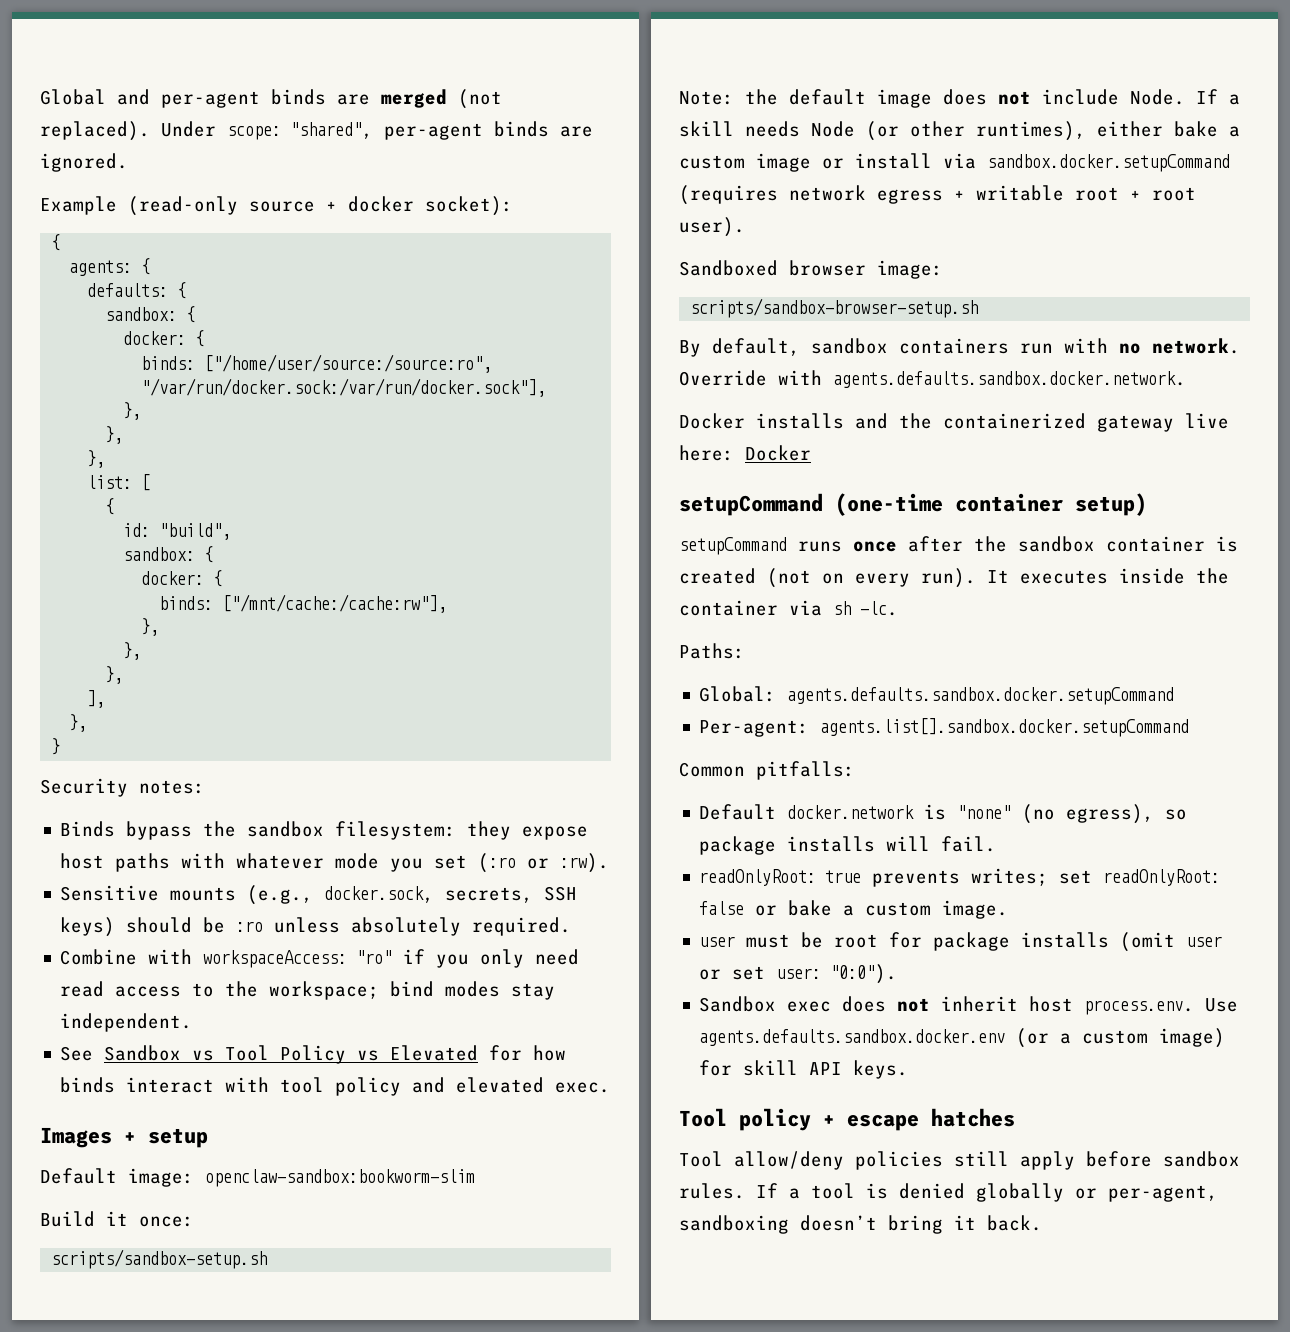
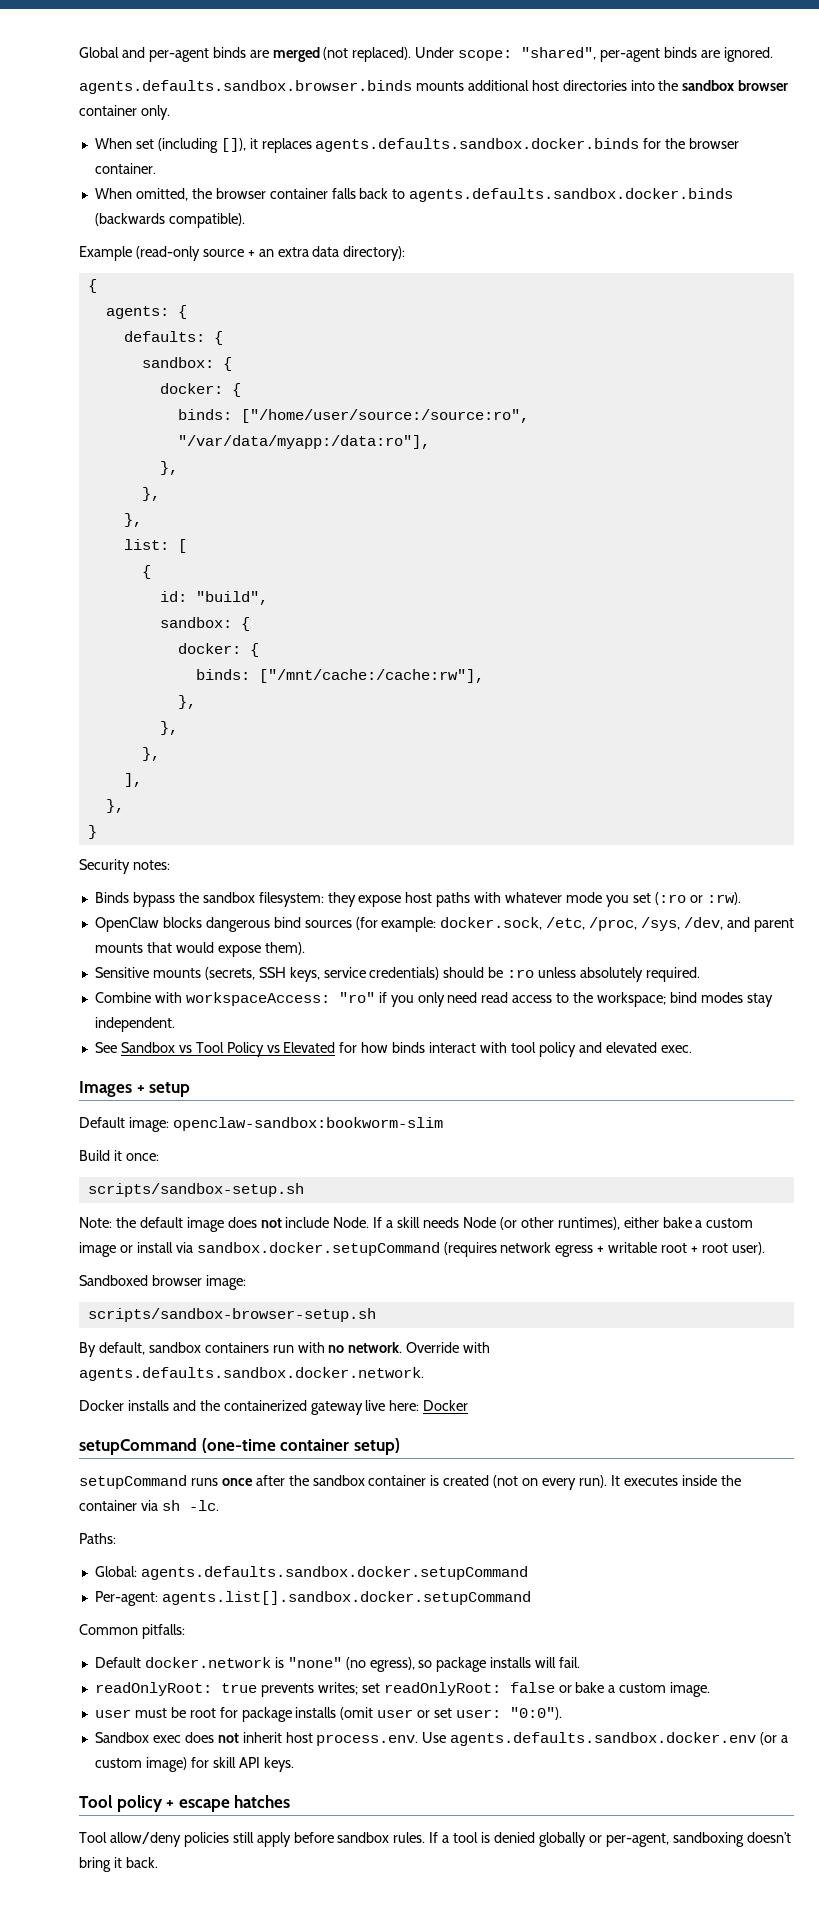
+ agents.defaults.sandbox.browser.binds mounts additional host directories into the sandbox browser container only.
+ When set (including []), it replaces agents.defaults.sandbox.docker.binds for the browser container.
+ When omitted, the browser container falls back to agents.defaults.sandbox.docker.binds (backwards compatible).
- Example (read-only source + docker socket):
+ Example (read-only source + an extra data directory):
- binds: ["/home/user/source:/source:ro", "/var/run/docker.sock:/var/run/docker.sock"],
+ binds: ["/home/user/source:/source:ro", "/var/data/myapp:/data:ro"],
- Sensitive mounts (e.g., docker.sock, secrets, SSH keys) should be :ro unless absolutely required.
+ OpenClaw blocks dangerous bind sources (for example: docker.sock, /etc, /proc, /sys, /dev, and parent mounts that would expose them).
+ Sensitive mounts (secrets, SSH keys, service credentials) should be :ro unless absolutely required.

